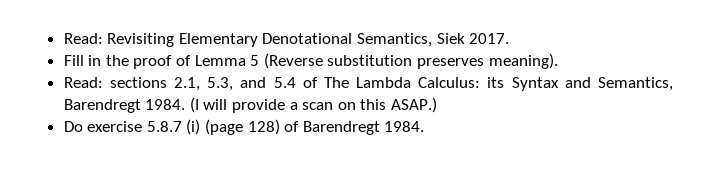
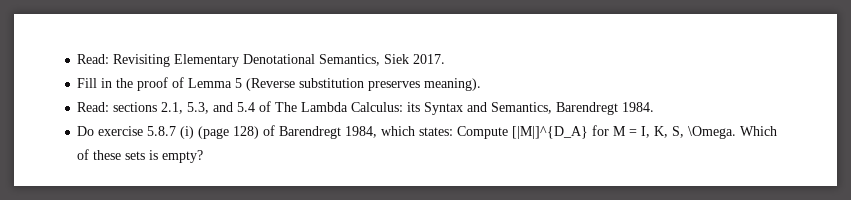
- (I will provide a scan on this ASAP.)
- Do exercise 5.8.7 (i) (page 128) of Barendregt 1984.
+ Do exercise 5.8.7 (i) (page 128) of Barendregt 1984, which states: Compute [|M|]^{D_A} for M = I, K, S, \Omega. Which of these sets is empty?

